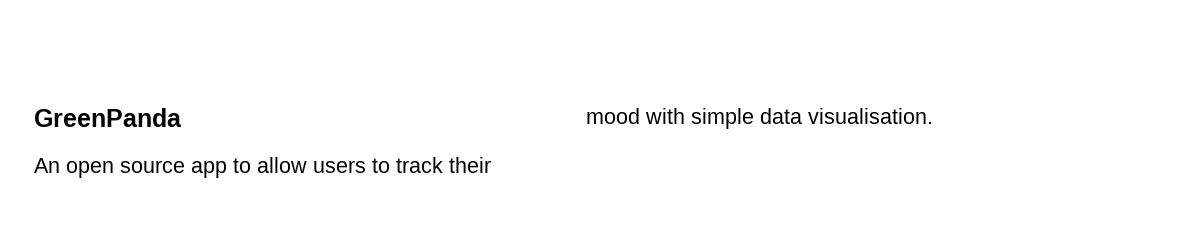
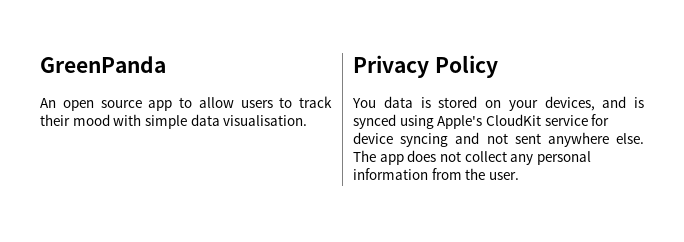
+ Privacy Policy
+ You data is stored on your devices, and is synced using Apple's CloudKit service for device syncing and not sent anywhere else. The app does not collect any personal information from the user.

